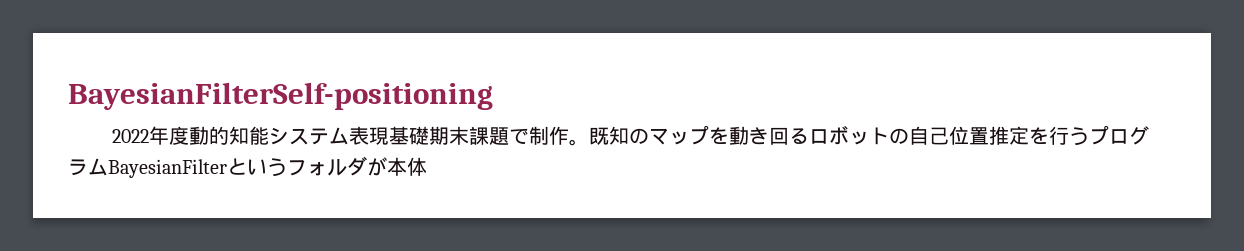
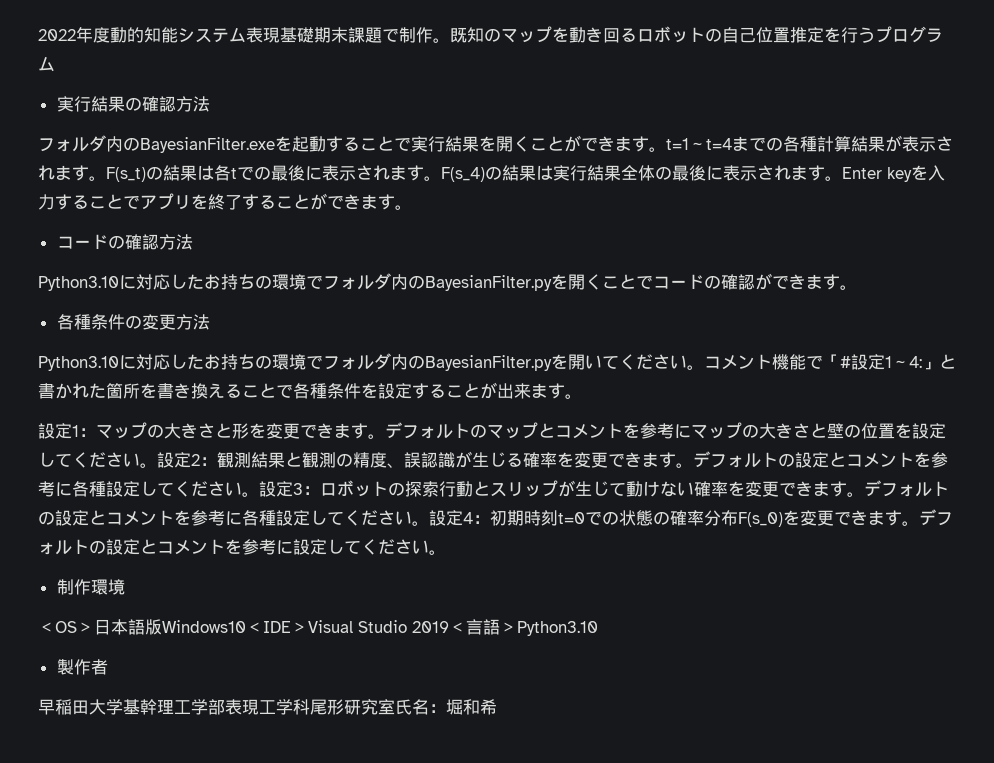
- BayesianFilterSelf-positioning
- 既知のマップを動き回るロボットの自己位置推定を行うプログラムBayesianFilterというフォルダが本体
+ 既知のマップを動き回るロボットの自己位置推定を行うプログラム
+ 実行結果の確認方法
+ フォルダ内のBayesianFilter.exeを起動することで実行結果を開くことができます。t=1～t=4までの各種計算結果が表示されます。F(s_t)の結果は各tでの最後に表示されます。F(s_4)の結果は実行結果全体の最後に表示されます。Enter keyを入力することでアプリを終了することができます。
+ コードの確認方法
+ Python3.10に対応したお持ちの環境でフォルダ内のBayesianFilter.pyを開くことでコードの確認ができます。
+ 各種条件の変更方法
+ Python3.10に対応したお持ちの環境でフォルダ内のBayesianFilter.pyを開いてください。コメント機能で「#設定1～4:」と書かれた箇所を書き換えることで各種条件を設定することが出来ます。
+ 設定1：マップの大きさと形を変更できます。デフォルトのマップとコメントを参考にマップの大きさと壁の位置を設定してください。設定2：観測結果と観測の精度、誤認識が生じる確率を変更できます。デフォルトの設定とコメントを参考に各種設定してください。設定3：ロボットの探索行動とスリップが生じて動けない確率を変更できます。デフォルトの設定とコメントを参考に各種設定してください。設定4：初期時刻t=0での状態の確率分布F(s_0)を変更できます。デフォルトの設定とコメントを参考に設定してください。
+ 制作環境
+ ＜OS＞日本語版Windows10＜IDE＞Visual Studio 2019＜言語＞Python3.10
+ 製作者
+ 早稲田大学基幹理工学部表現工学科尾形研究室氏名：堀和希

